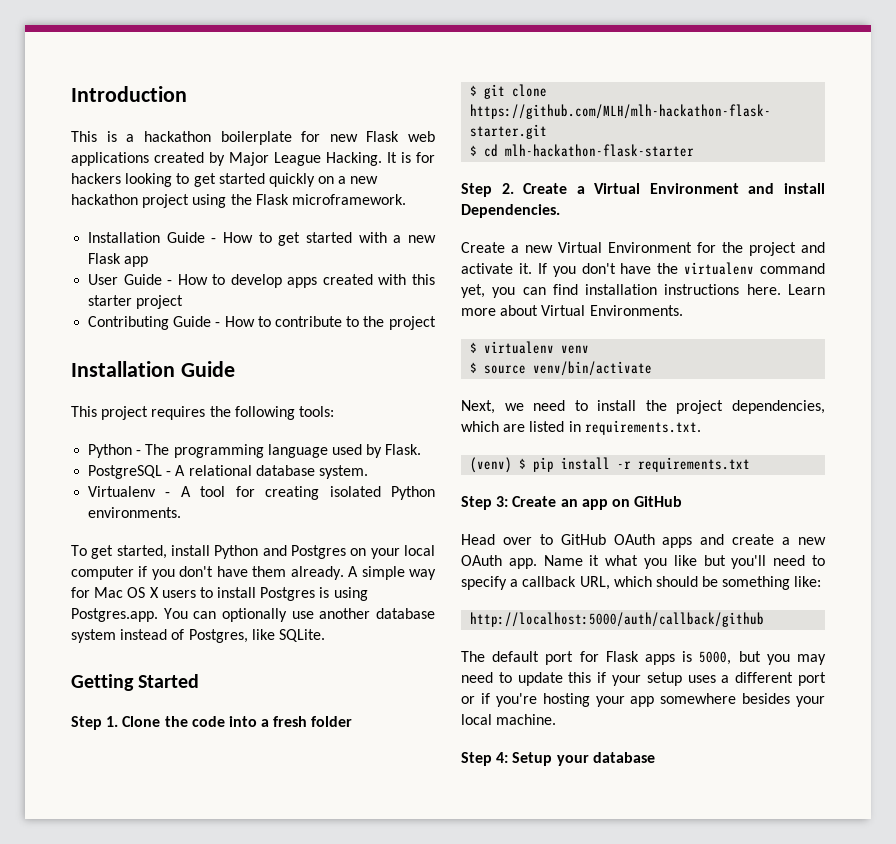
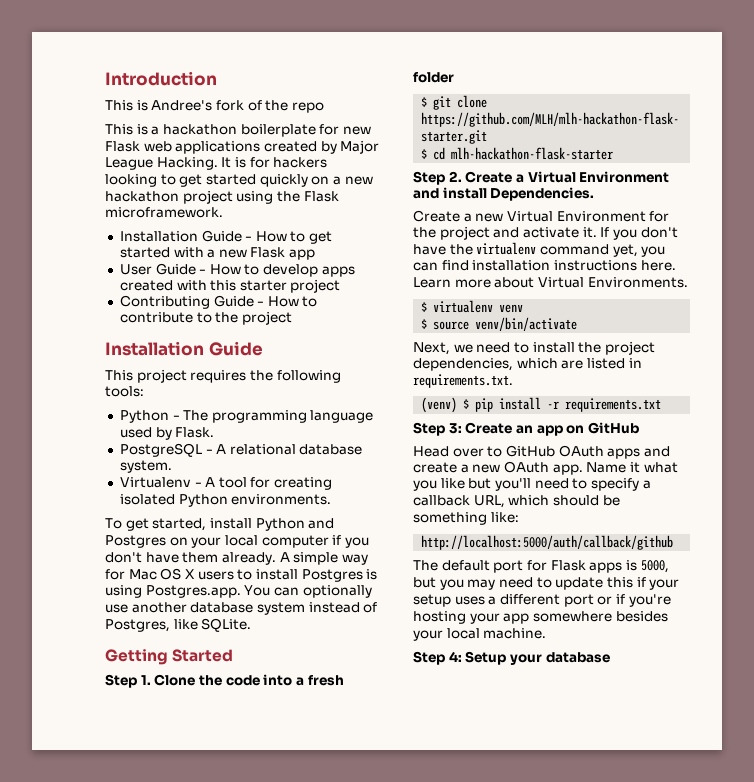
+ This is Andree's fork of the repo

